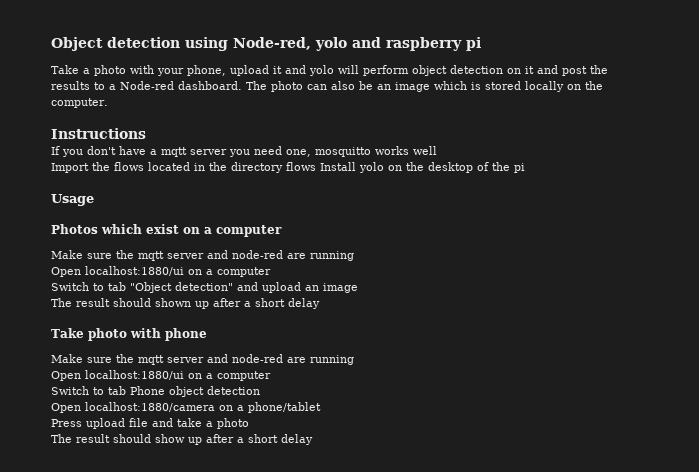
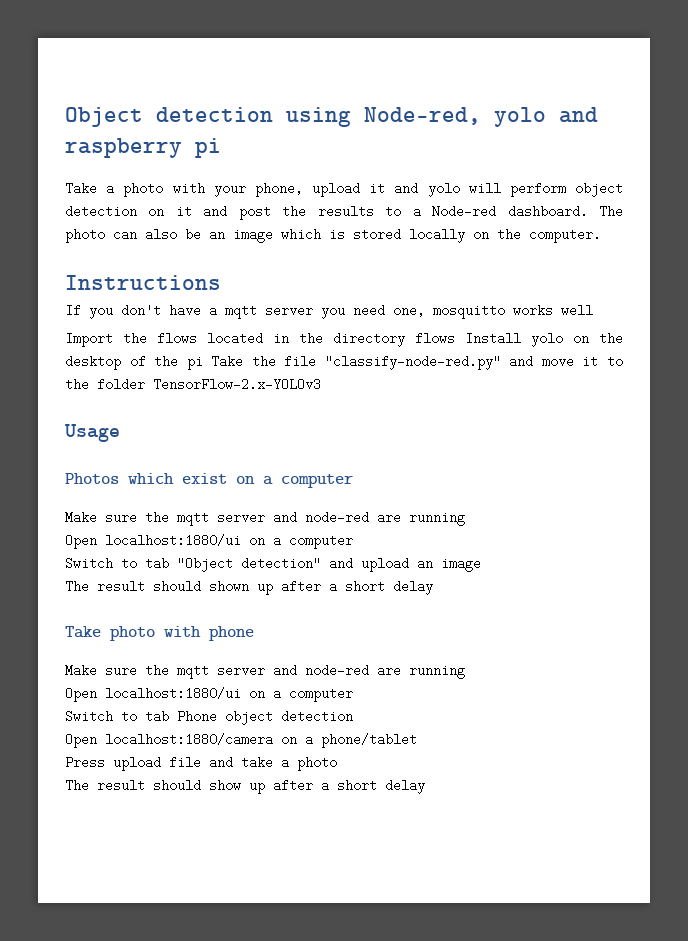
- Import the flows located in the directory flows Install yolo on the desktop of the pi
+ Import the flows located in the directory flows Install yolo on the desktop of the pi Take the file "classify-node-red.py" and move it to the folder TensorFlow-2.x-YOLOv3

